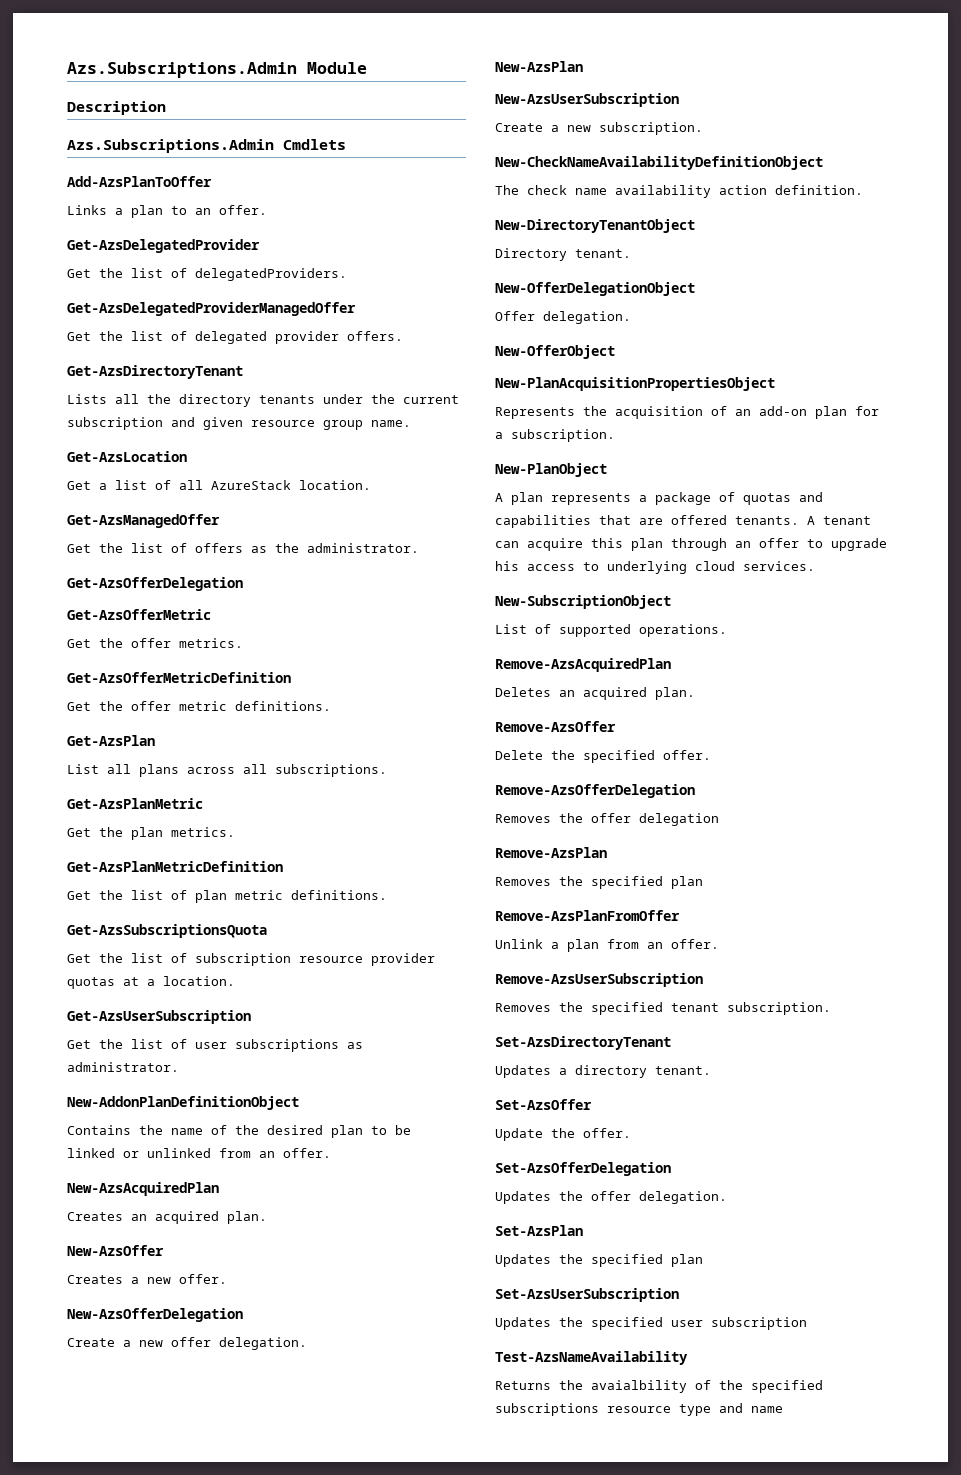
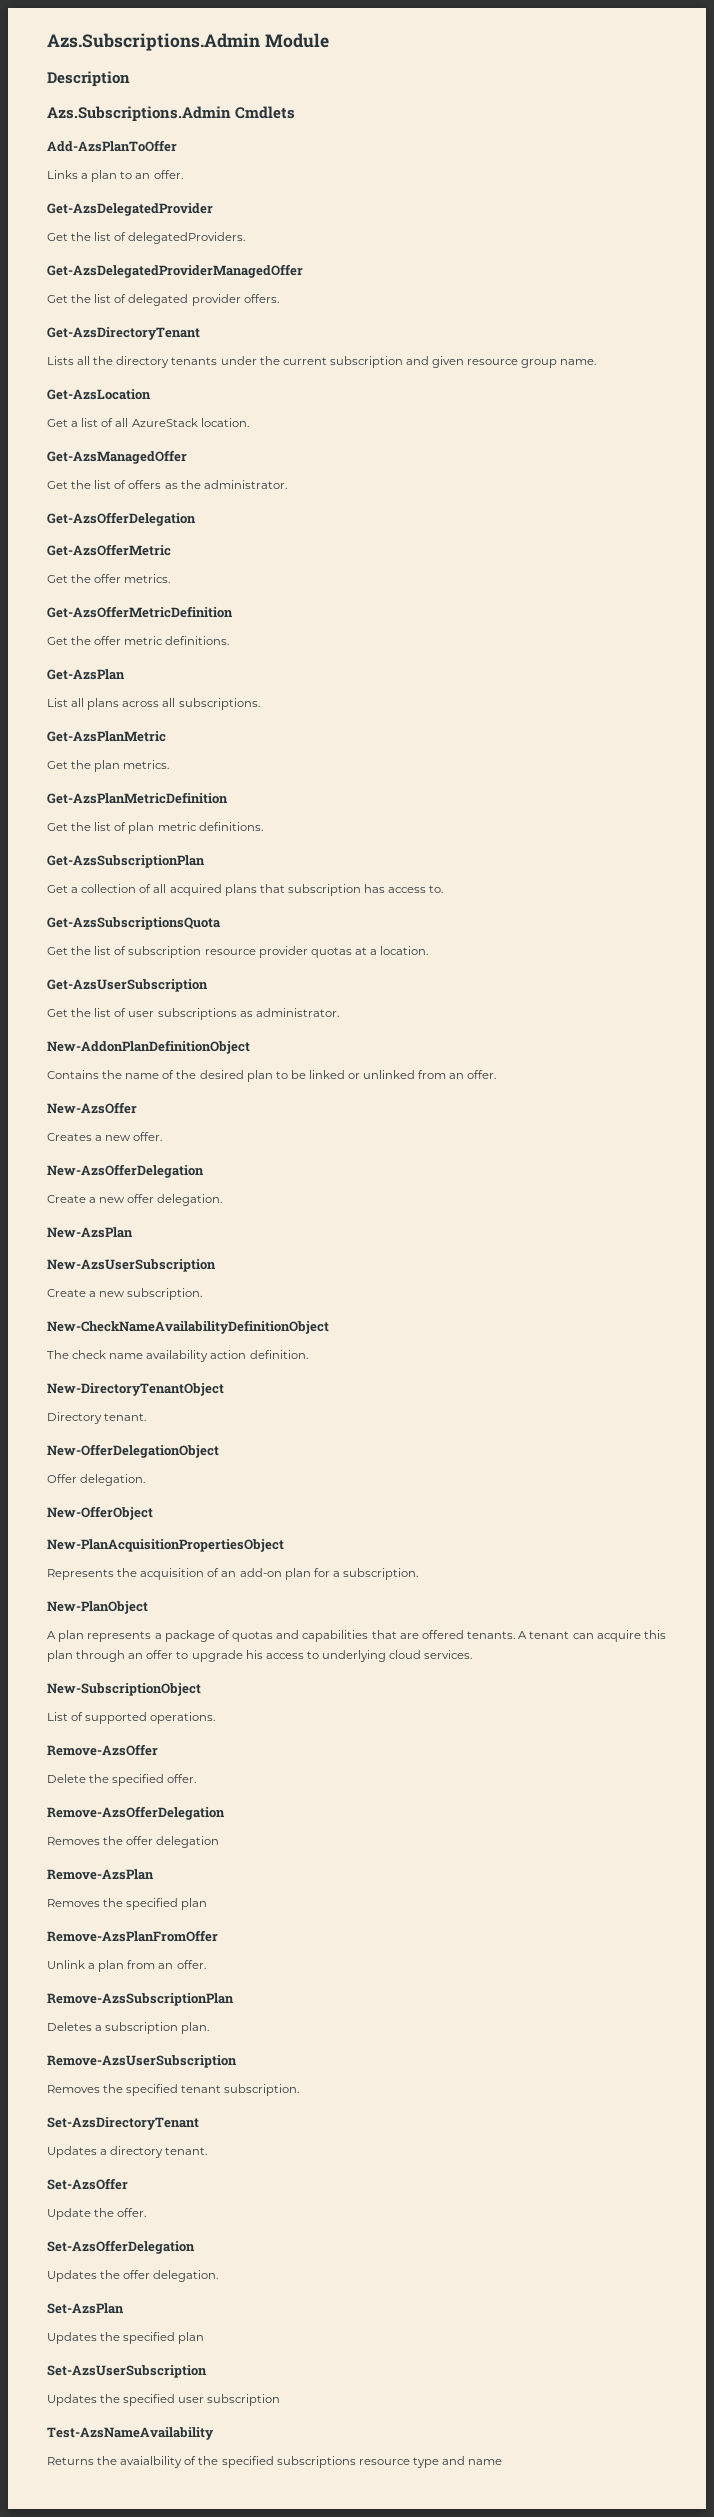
+ Get-AzsSubscriptionPlan
+ Get a collection of all acquired plans that subscription has access to.
- New-AzsAcquiredPlan
- Creates an acquired plan.
- Remove-AzsAcquiredPlan
- Deletes an acquired plan.
+ Remove-AzsSubscriptionPlan
+ Deletes a subscription plan.

